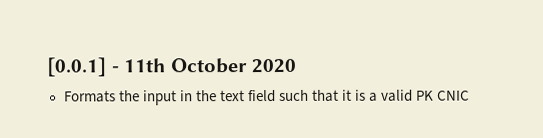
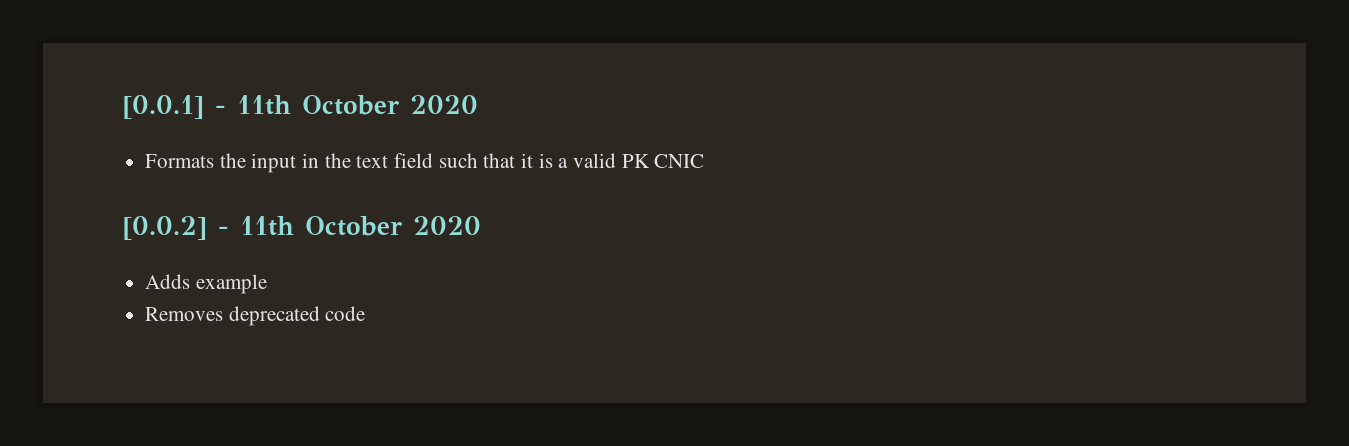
+ [0.0.2] - 11th October 2020
+ Adds example
+ Removes deprecated code

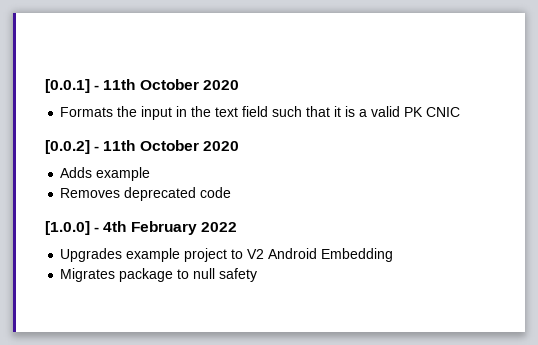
+ [1.0.0] - 4th February 2022
+ Upgrades example project to V2 Android Embedding
+ Migrates package to null safety

